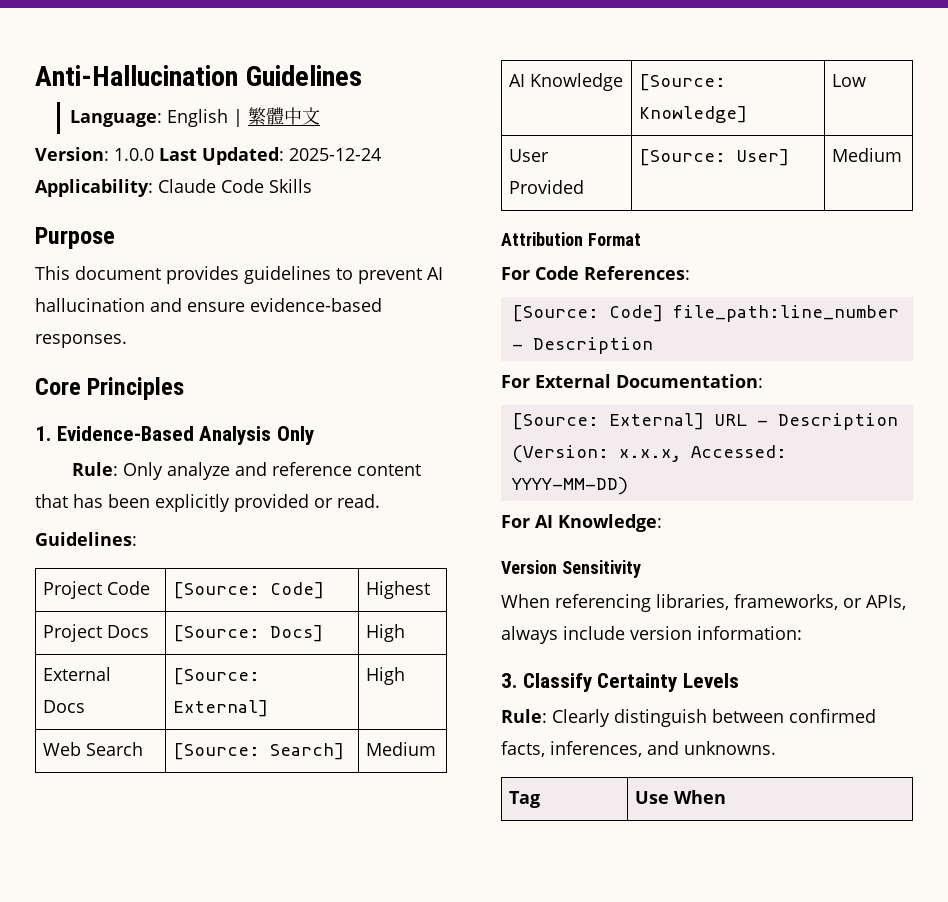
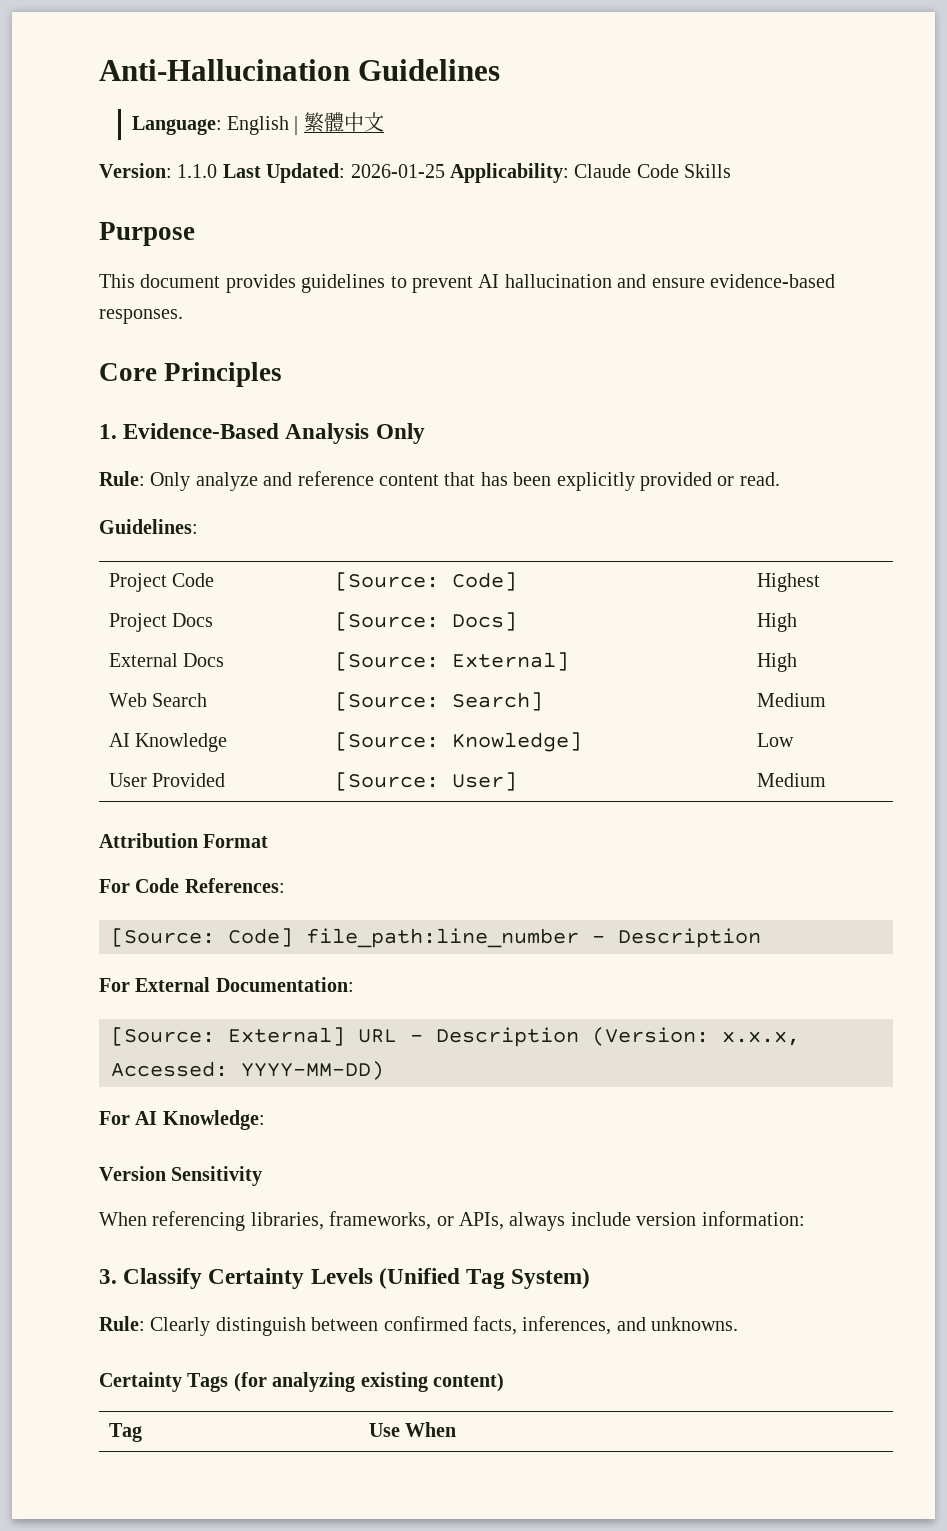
- Version: 1.0.0 Last Updated: 2025-12-24 Applicability: Claude Code Skills
+ Version: 1.1.0 Last Updated: 2026-01-25 Applicability: Claude Code Skills
- 3. Classify Certainty Levels
+ 3. Classify Certainty Levels (Unified Tag System)
+ Certainty Tags (for analyzing existing content)

